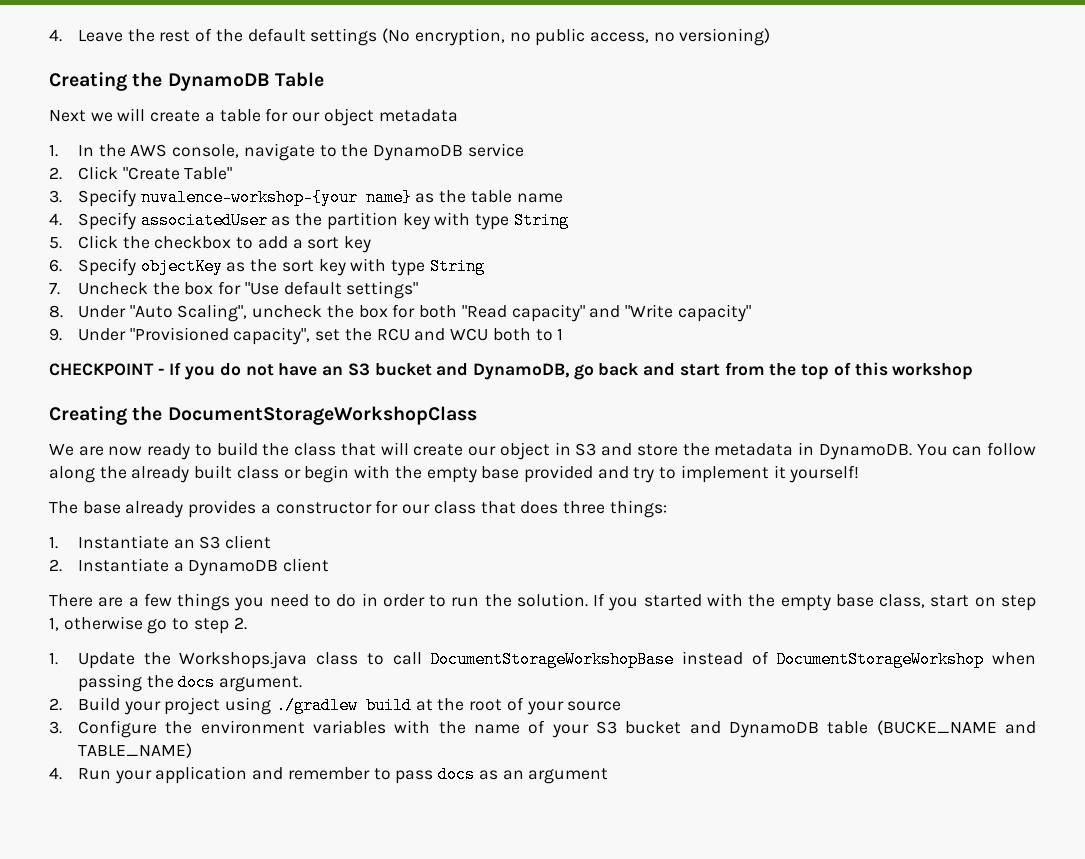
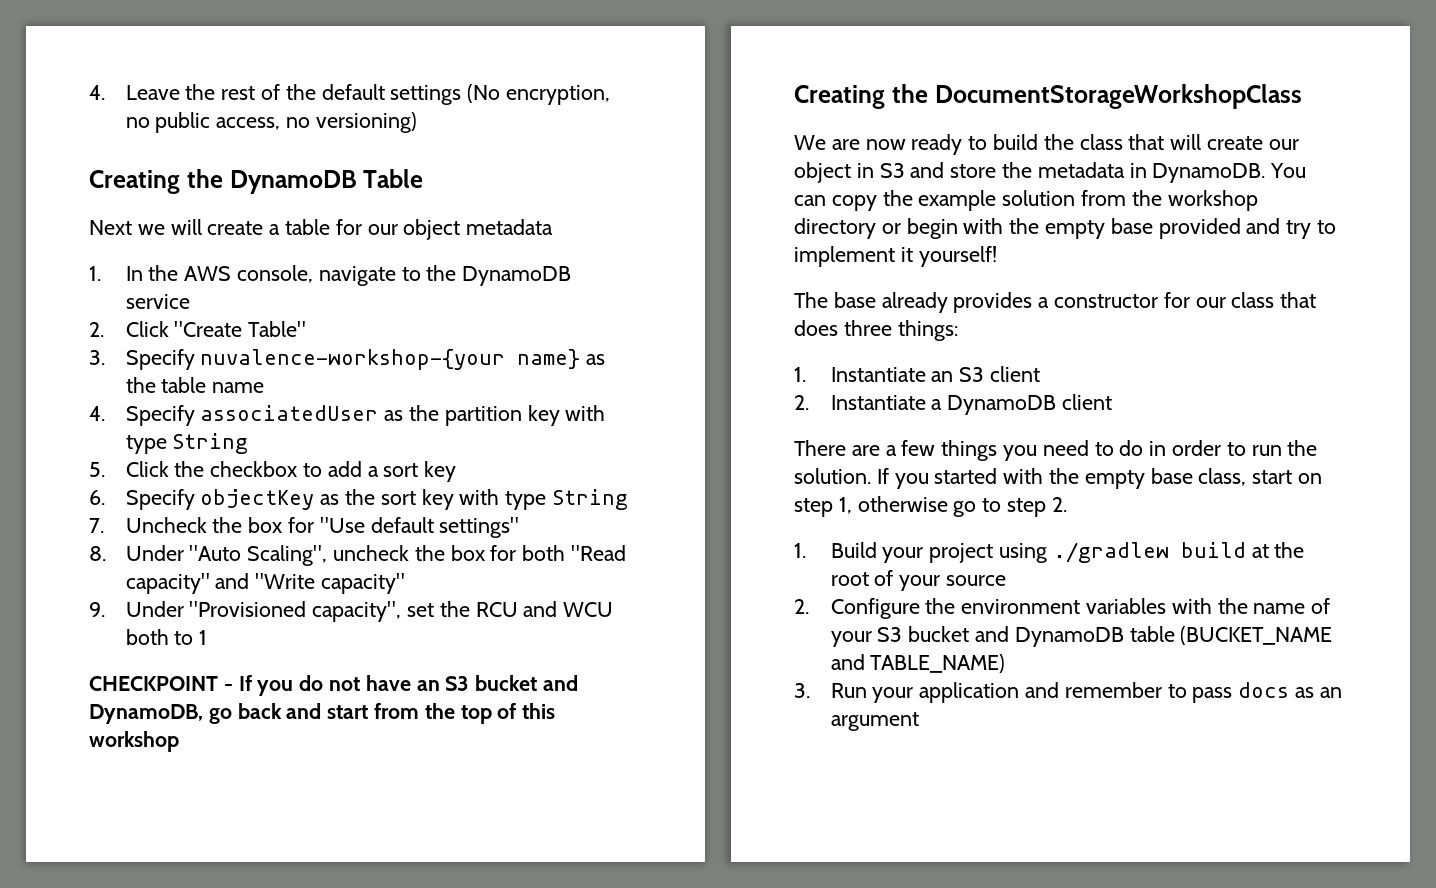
- You can follow along the already built class or begin with the empty base provided and try to implement it yourself!
+ You can copy the example solution from the workshop directory or begin with the empty base provided and try to implement it yourself!
- 1. Update the Workshops.java class to call DocumentStorageWorkshopBase instead of DocumentStorageWorkshop when passing the docs argument.
- 2. Build your project using ./gradlew build at the root of your source
+ 1. Build your project using ./gradlew build at the root of your source
- 3. Configure the environment variables with the name of your S3 bucket and DynamoDB table (BUCKE_NAME and TABLE_NAME)
+ 2. Configure the environment variables with the name of your S3 bucket and DynamoDB table (BUCKET_NAME and TABLE_NAME)
- 4. Run your application and remember to pass docs as an argument
+ 3. Run your application and remember to pass docs as an argument

